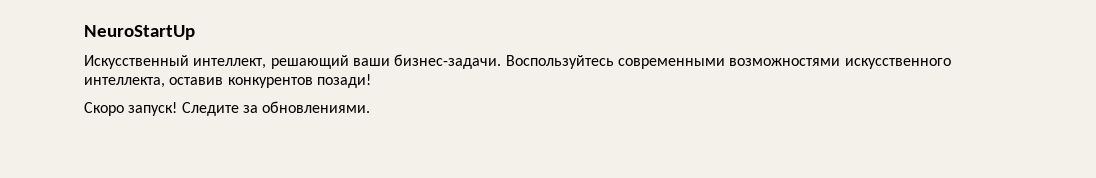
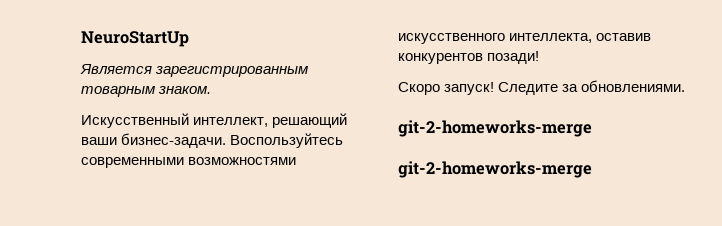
+ Является зарегистрированным товарным знаком.
  Следите за обновлениями.
+ git-2-homeworks-merge
+ git-2-homeworks-merge

